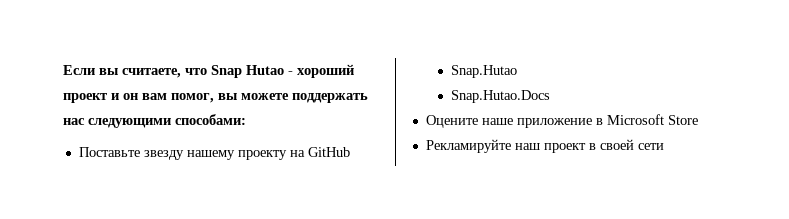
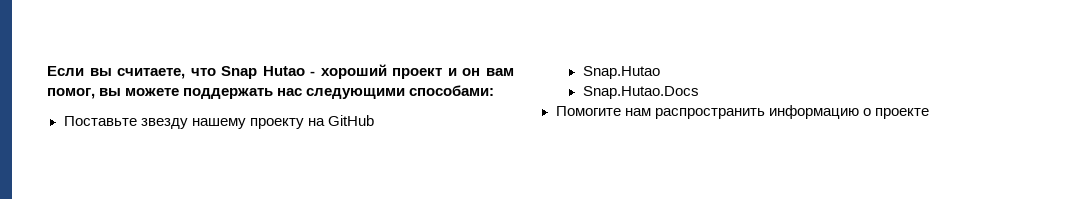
- Оцените наше приложение в Microsoft Store
- Рекламируйте наш проект в своей сети
+ Помогите нам распространить информацию о проекте

